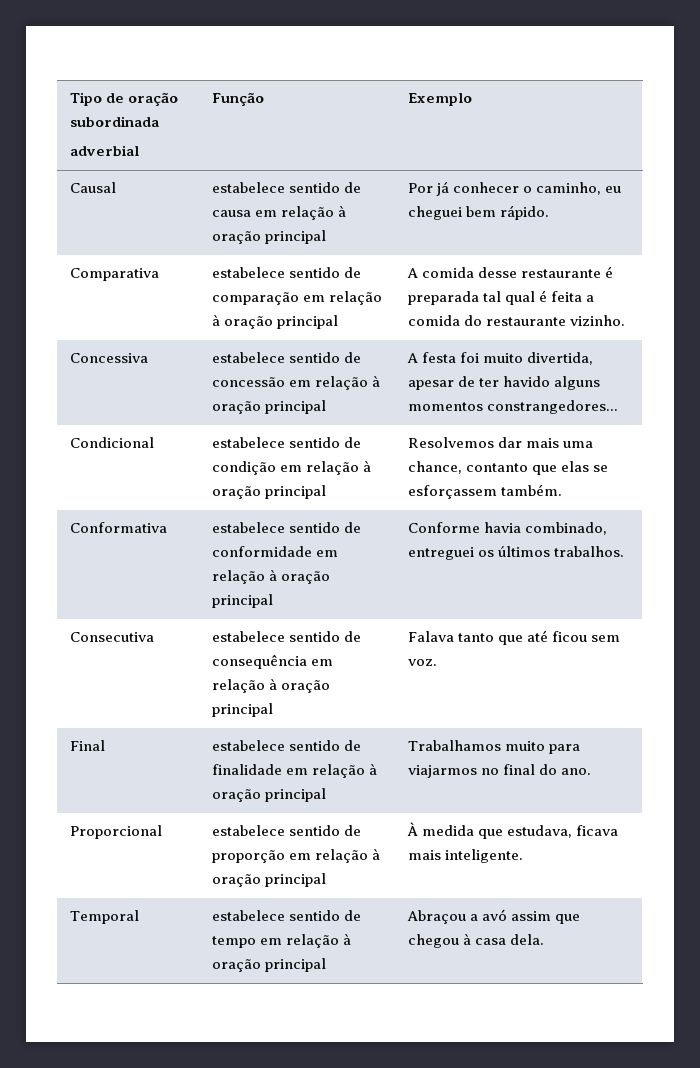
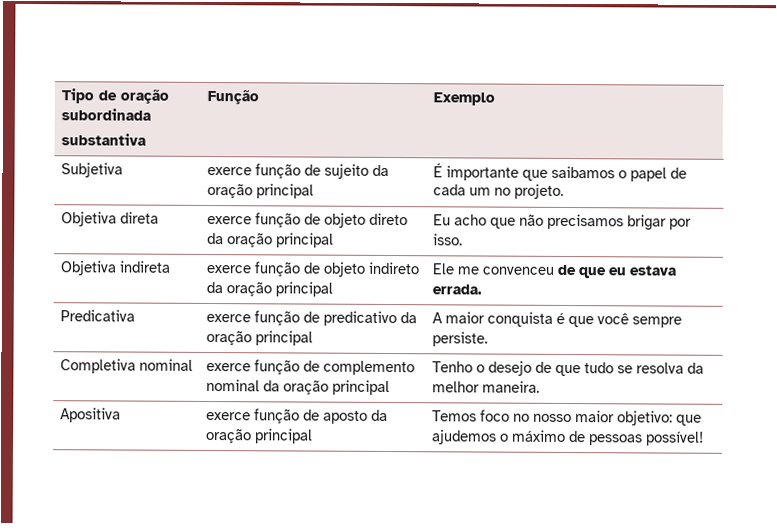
  Tipo de oração subordinada
- adverbial | Função | Exemplo
+ substantiva | Função | Exemplo
- Causal | estabelece sentido de causa em relação à oração principal | Por já conhecer o caminho, eu cheguei bem rápido.
- Comparativa | estabelece sentido de comparação em relação à oração principal | A comida desse restaurante é preparada tal qual é feita a comida do restaurante vizinho.
- Concessiva | estabelece sentido de concessão em relação à oração principal | A festa foi muito divertida, apesar de ter havido alguns momentos constrangedores...
- Condicional | estabelece sentido de condição em relação à oração principal | Resolvemos dar mais uma chance, contanto que elas se esforçassem também.
- Conformativa | estabelece sentido de conformidade em relação à oração principal | Conforme havia combinado, entreguei os últimos trabalhos.
- Consecutiva | estabelece sentido de consequência em relação à oração principal | Falava tanto que até ficou sem voz.
- Final | estabelece sentido de finalidade em relação à oração principal | Trabalhamos muito para viajarmos no final do ano.
- Proporcional | estabelece sentido de proporção em relação à oração principal | À medida que estudava, ficava mais inteligente.
- Temporal | estabelece sentido de tempo em relação à oração principal | Abraçou a avó assim que chegou à casa dela.
+ Subjetiva | exerce função de sujeito da oração principal | É importante que saibamos o papel de cada um no projeto.
+ Objetiva direta | exerce função de objeto direto da oração principal | Eu acho que não precisamos brigar por isso.
+ Objetiva indireta | exerce função de objeto indireto da oração principal | Ele me convenceu de que eu estava errada.
+ Predicativa | exerce função de predicativo da oração principal | A maior conquista é que você sempre persiste.
+ Completiva nominal | exerce função de complemento nominal da oração principal | Tenho o desejo de que tudo se resolva da melhor maneira.
+ Apositiva | exerce função de aposto da oração principal | Temos foco no nosso maior objetivo: que ajudemos o máximo de pessoas possível!

